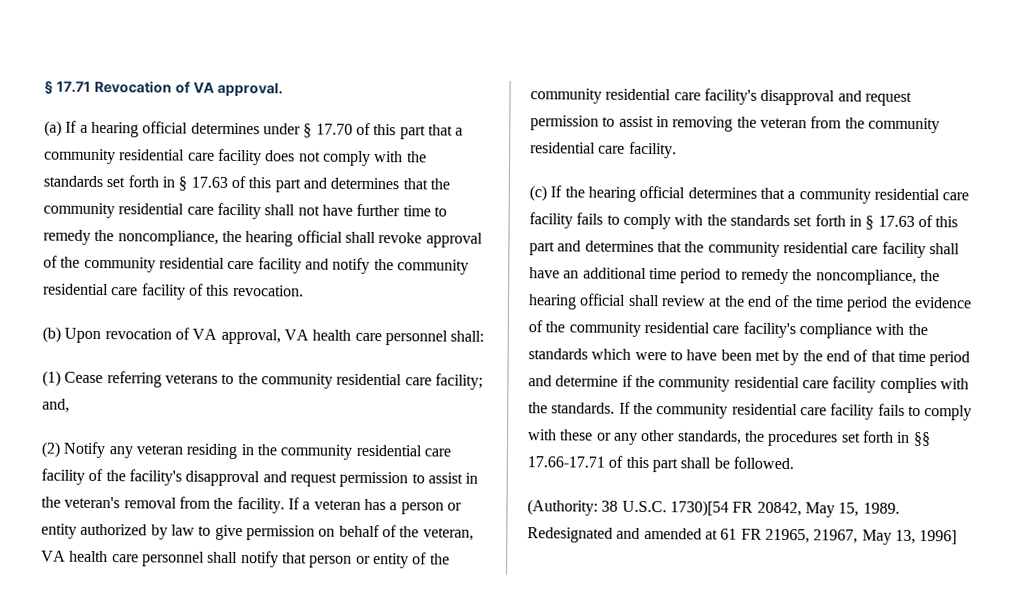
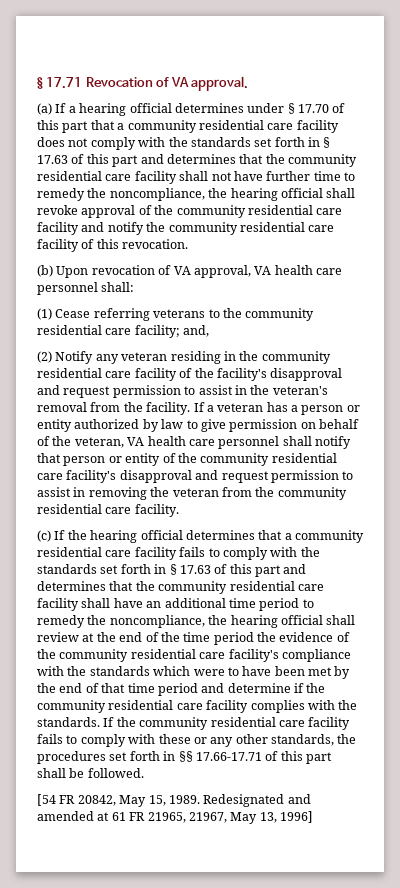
- (Authority: 38 U.S.C. 1730)[54 FR 20842, May 15, 1989.
+ [54 FR 20842, May 15, 1989.

